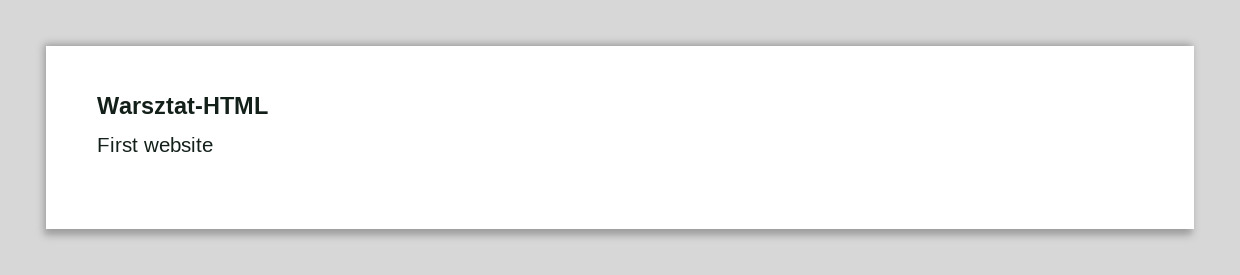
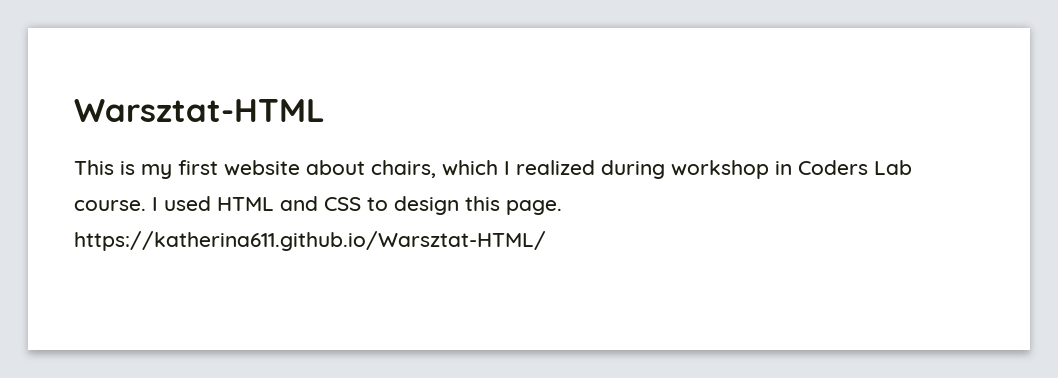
- First website
+ This is my first website about chairs, which I realized during workshop in Coders Lab course. I used HTML and CSS to design this page. https://katherina611.github.io/Warsztat-HTML/

